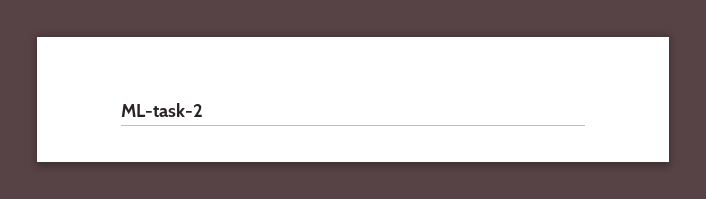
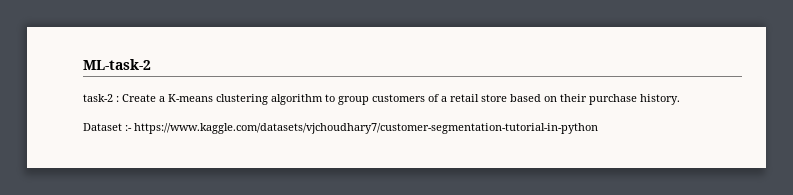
+ task-2 : Create a K-means clustering algorithm to group customers of a retail store based on their purchase history.
+ Dataset :- https://www.kaggle.com/datasets/vjchoudhary7/customer-segmentation-tutorial-in-python

